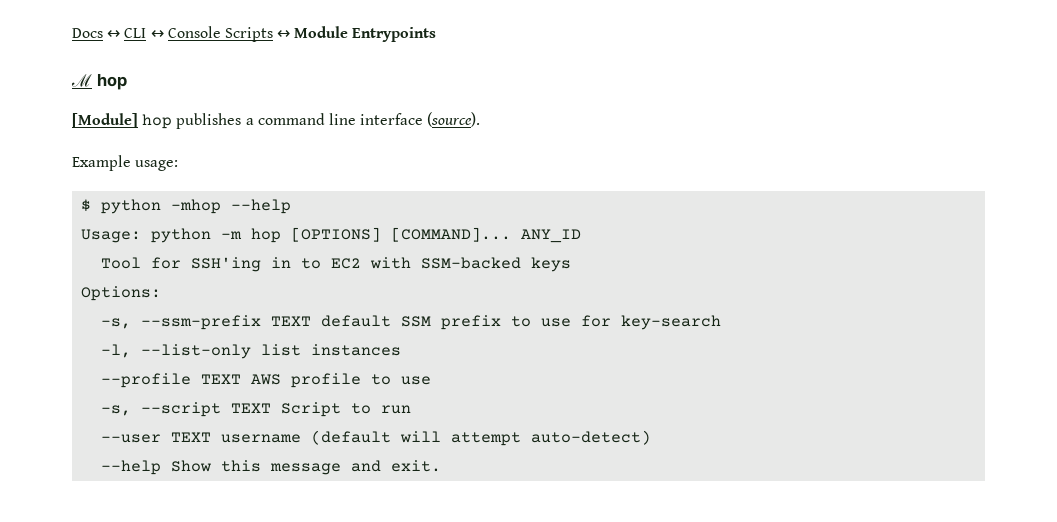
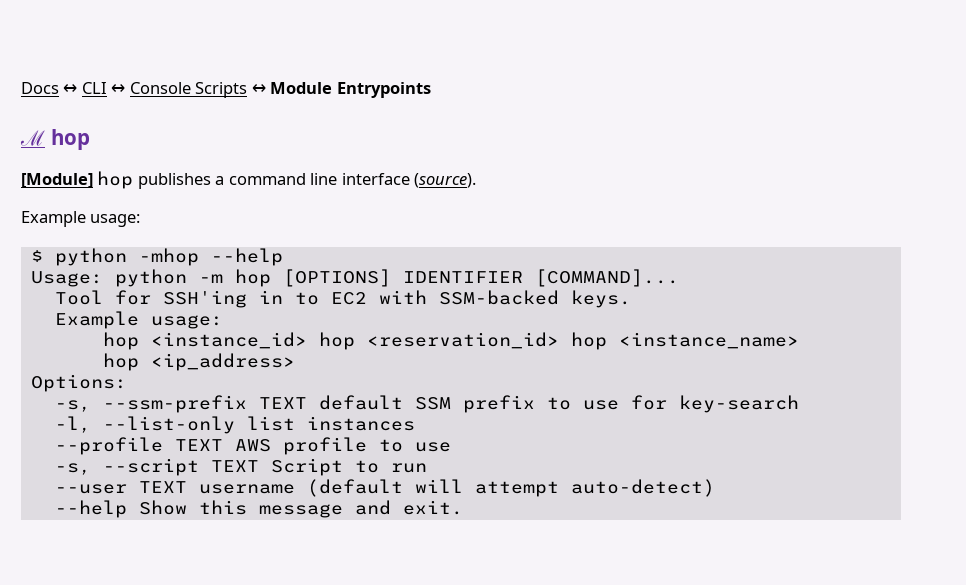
- Usage: python -m hop [OPTIONS] [COMMAND]... ANY_ID
+ Usage: python -m hop [OPTIONS] IDENTIFIER [COMMAND]...
- Tool for SSH'ing in to EC2 with SSM-backed keys
+ Tool for SSH'ing in to EC2 with SSM-backed keys.
+ Example usage:
+ hop <instance_id> hop <reservation_id> hop <instance_name>
+ hop <ip_address>

